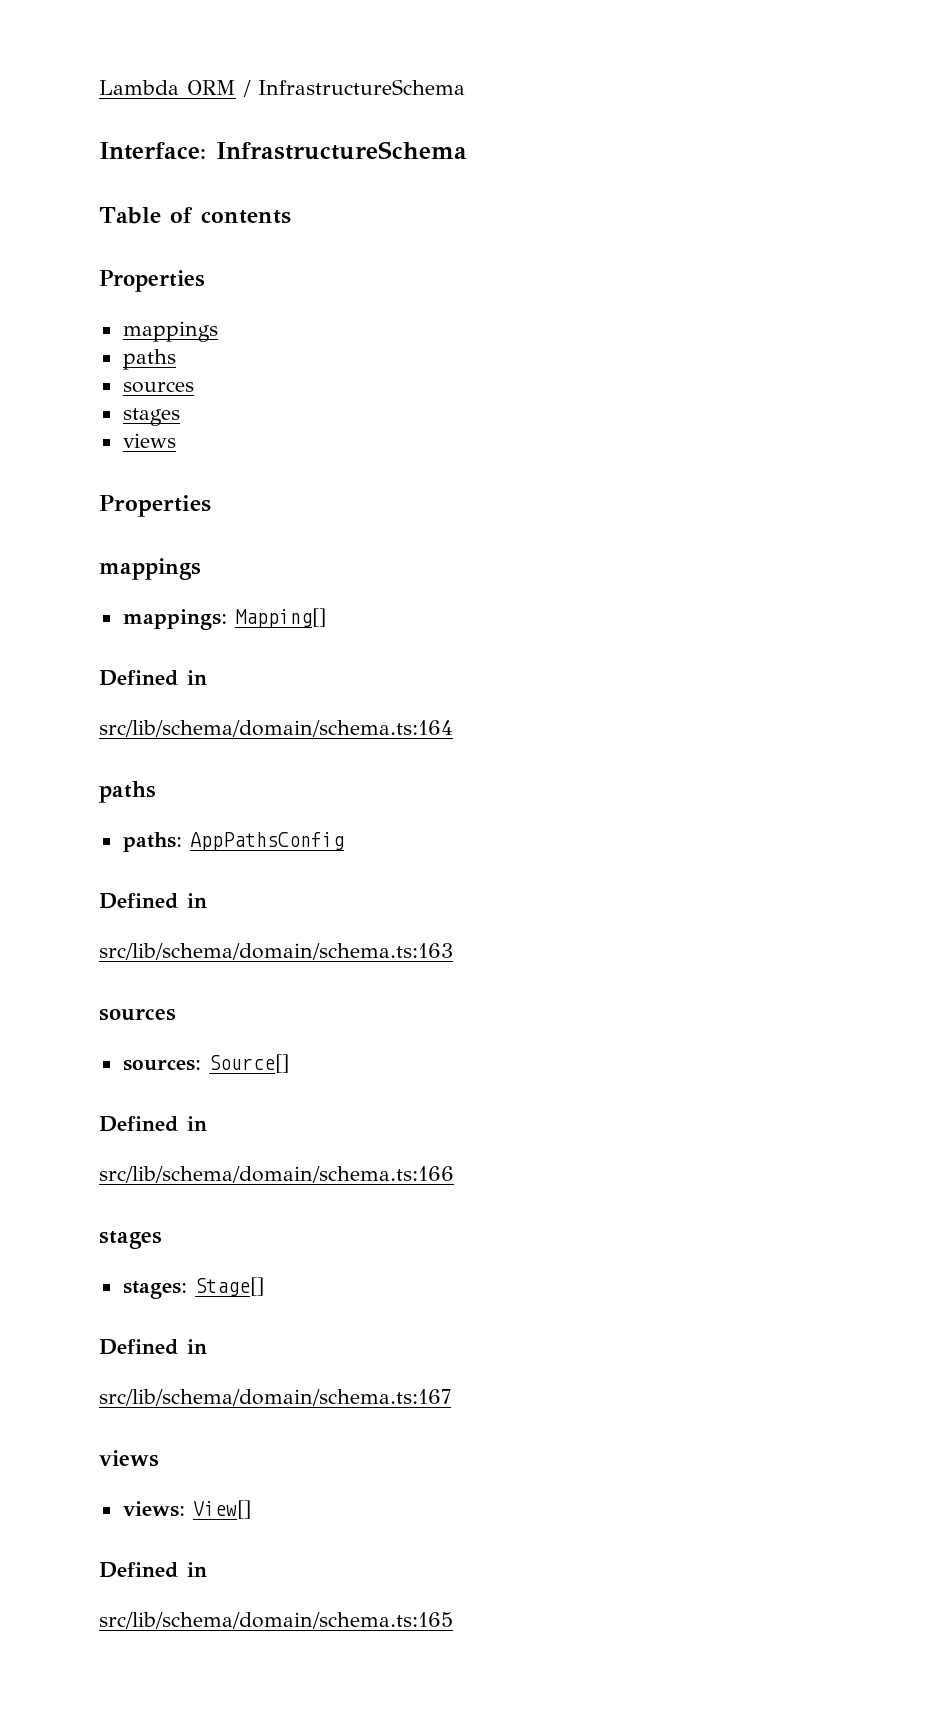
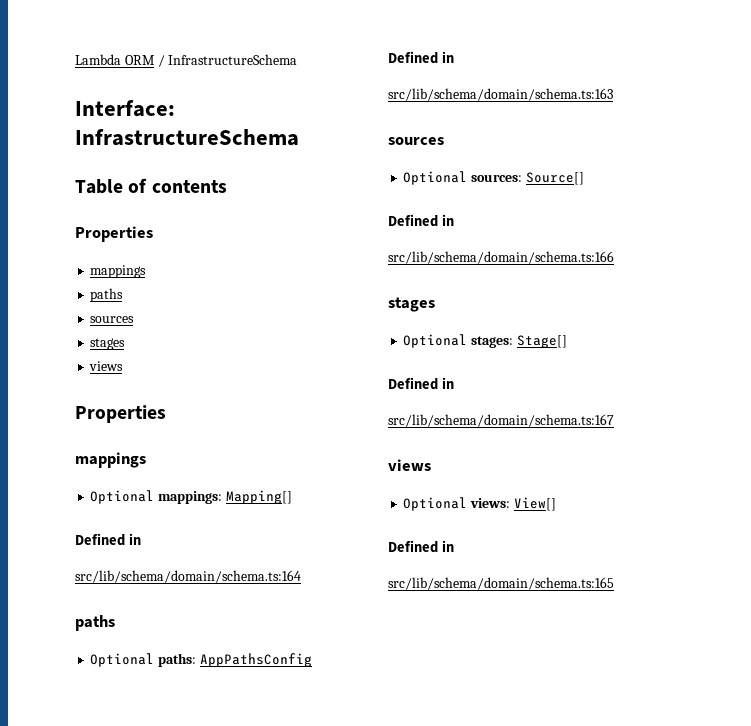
- mappings: Mapping[]
+ Optional mappings: Mapping[]
- paths: AppPathsConfig
+ Optional paths: AppPathsConfig
- sources: Source[]
+ Optional sources: Source[]
- stages: Stage[]
+ Optional stages: Stage[]
- views: View[]
+ Optional views: View[]

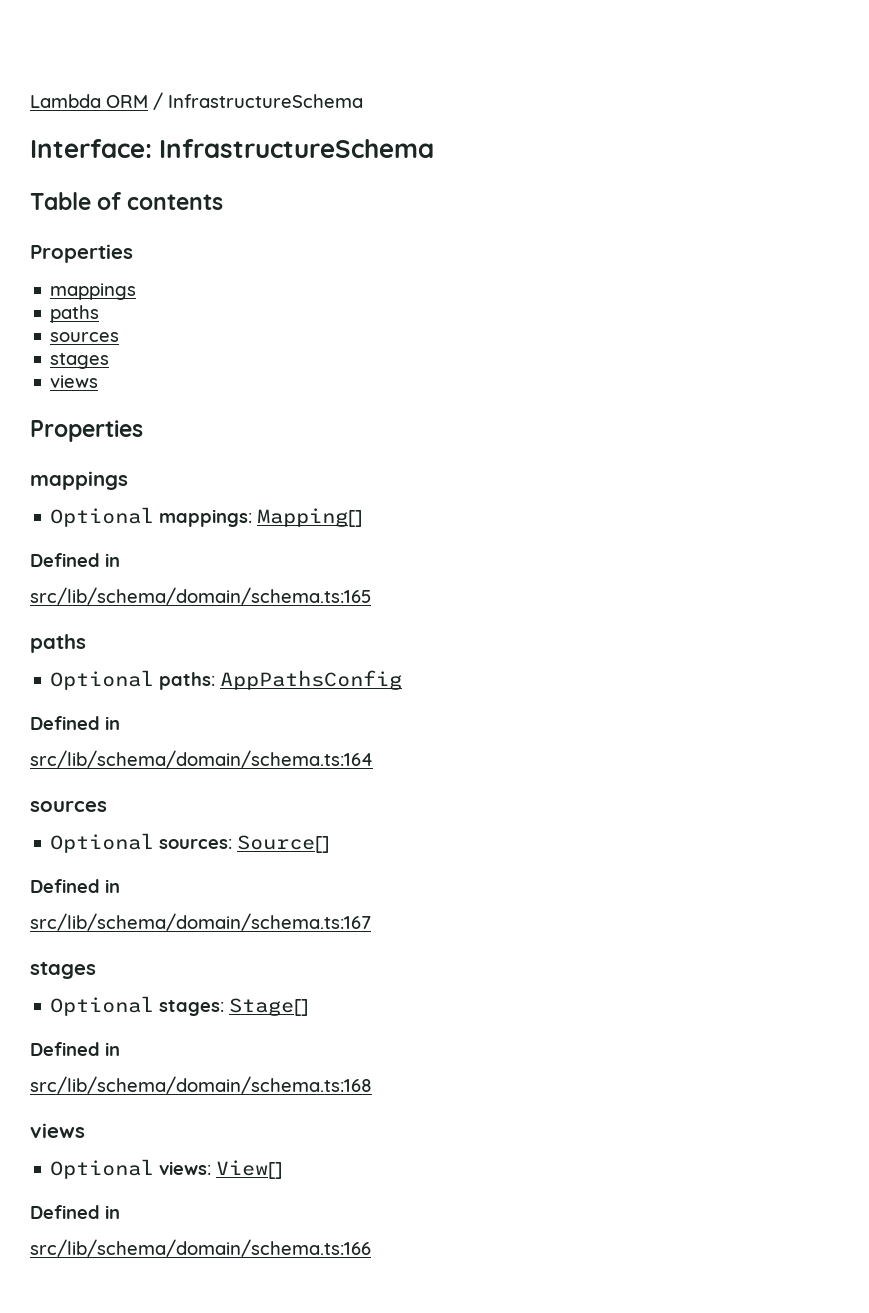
- src/lib/schema/domain/schema.ts:164
+ src/lib/schema/domain/schema.ts:165
- src/lib/schema/domain/schema.ts:163
+ src/lib/schema/domain/schema.ts:164
- src/lib/schema/domain/schema.ts:166
+ src/lib/schema/domain/schema.ts:167
- src/lib/schema/domain/schema.ts:167
+ src/lib/schema/domain/schema.ts:168
- src/lib/schema/domain/schema.ts:165
+ src/lib/schema/domain/schema.ts:166

